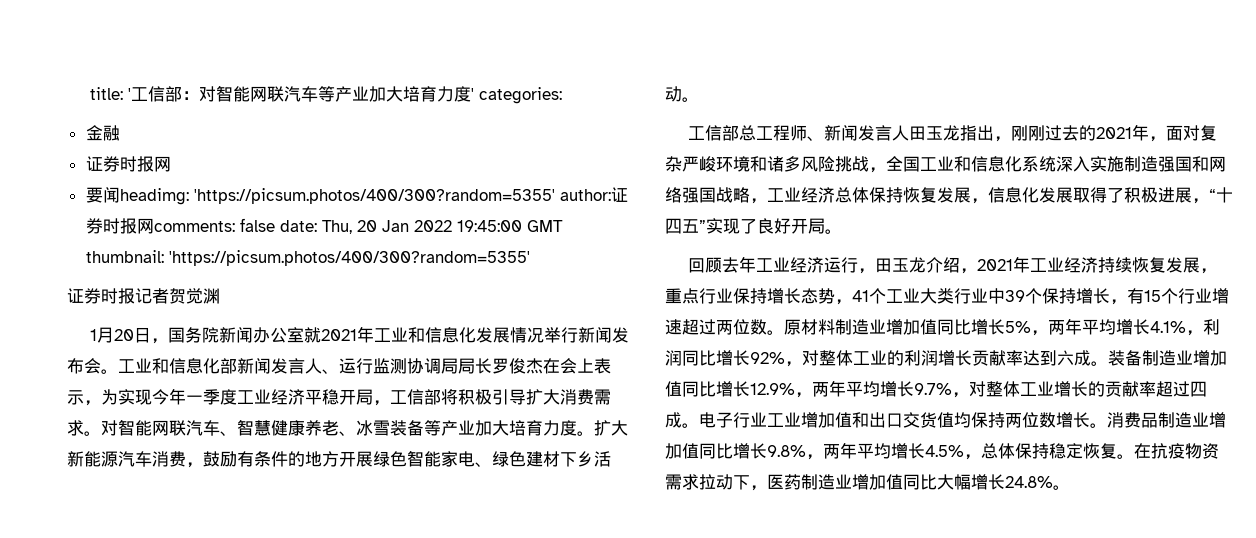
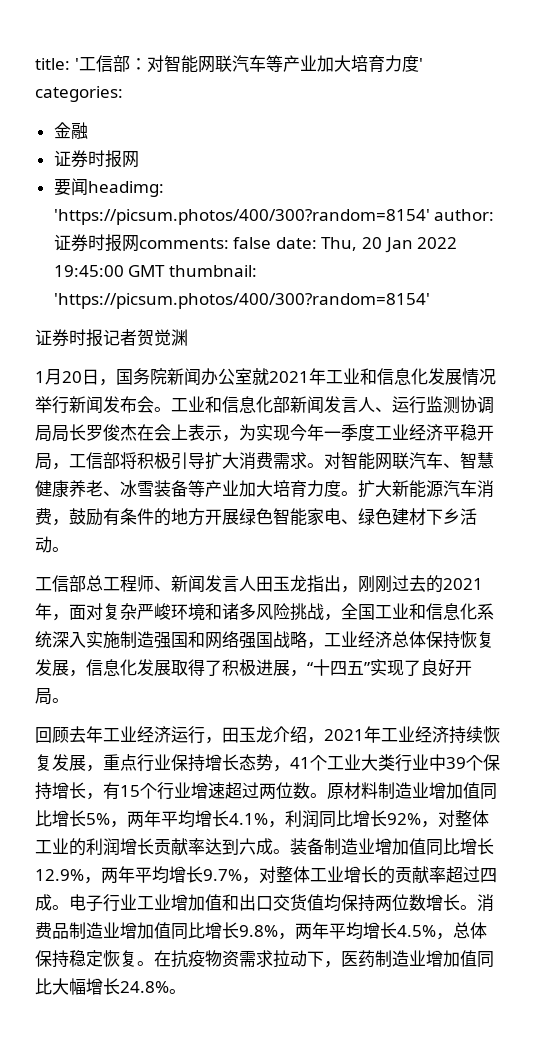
- 要闻headimg: 'https://picsum.photos/400/300?random=5355' author:证券时报网comments: false date: Thu, 20 Jan 2022 19:45:00 GMT thumbnail: 'https://picsum.photos/400/300?random=5355'
+ 要闻headimg: 'https://picsum.photos/400/300?random=8154' author:证券时报网comments: false date: Thu, 20 Jan 2022 19:45:00 GMT thumbnail: 'https://picsum.photos/400/300?random=8154'

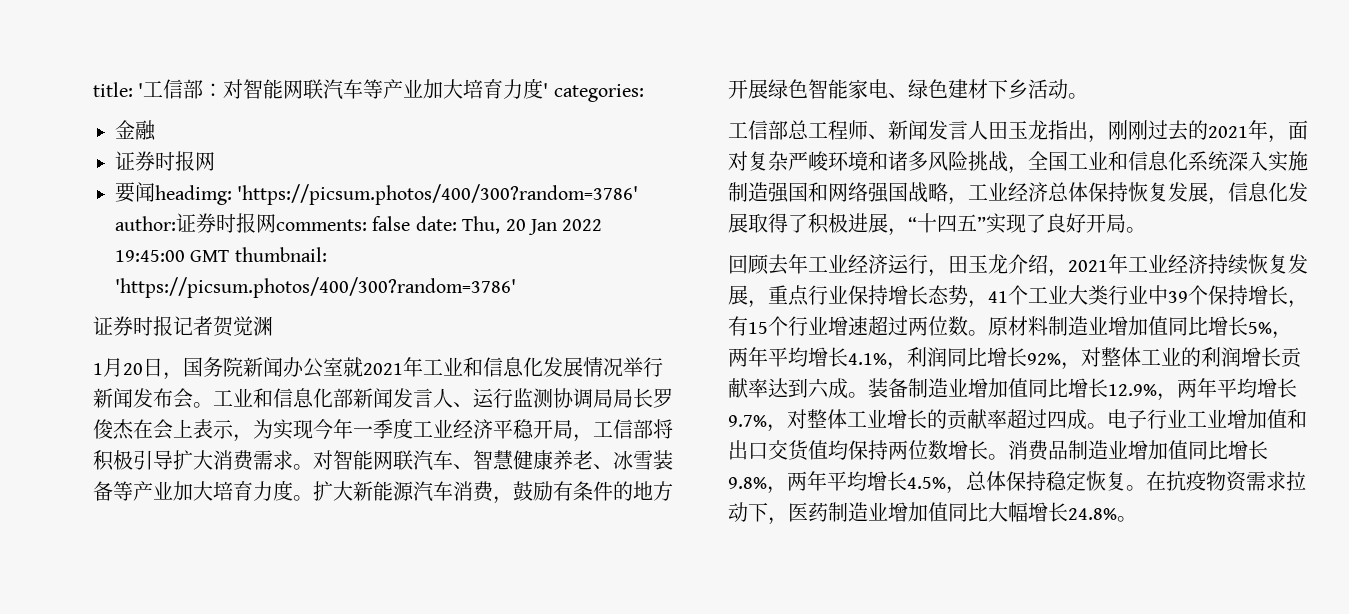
- 要闻headimg: 'https://picsum.photos/400/300?random=8154' author:证券时报网comments: false date: Thu, 20 Jan 2022 19:45:00 GMT thumbnail: 'https://picsum.photos/400/300?random=8154'
+ 要闻headimg: 'https://picsum.photos/400/300?random=3786' author:证券时报网comments: false date: Thu, 20 Jan 2022 19:45:00 GMT thumbnail: 'https://picsum.photos/400/300?random=3786'

